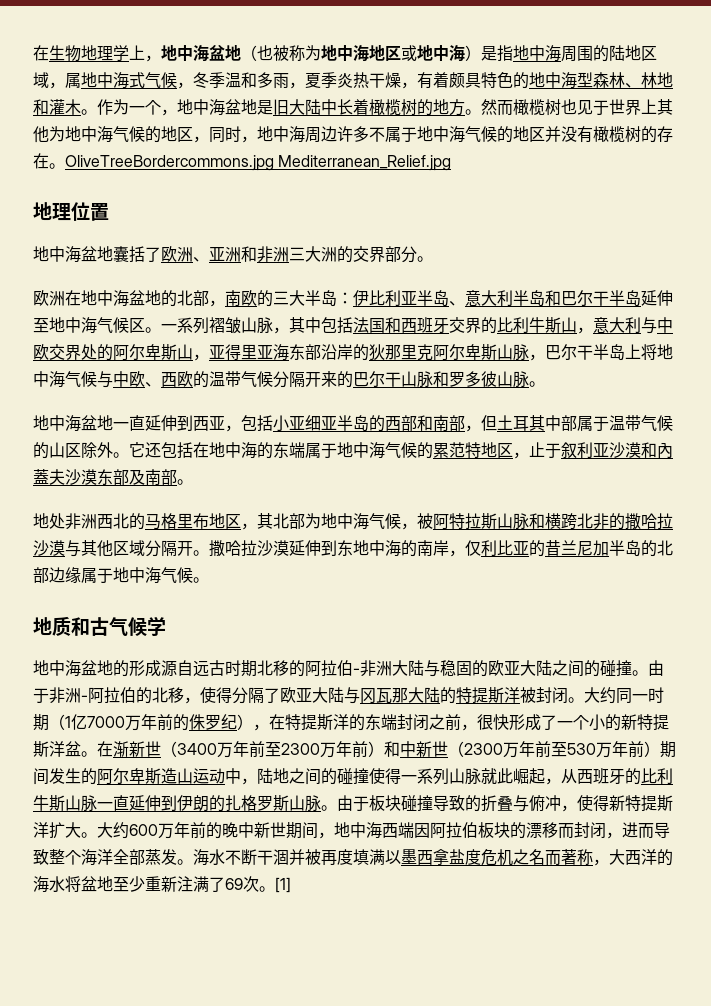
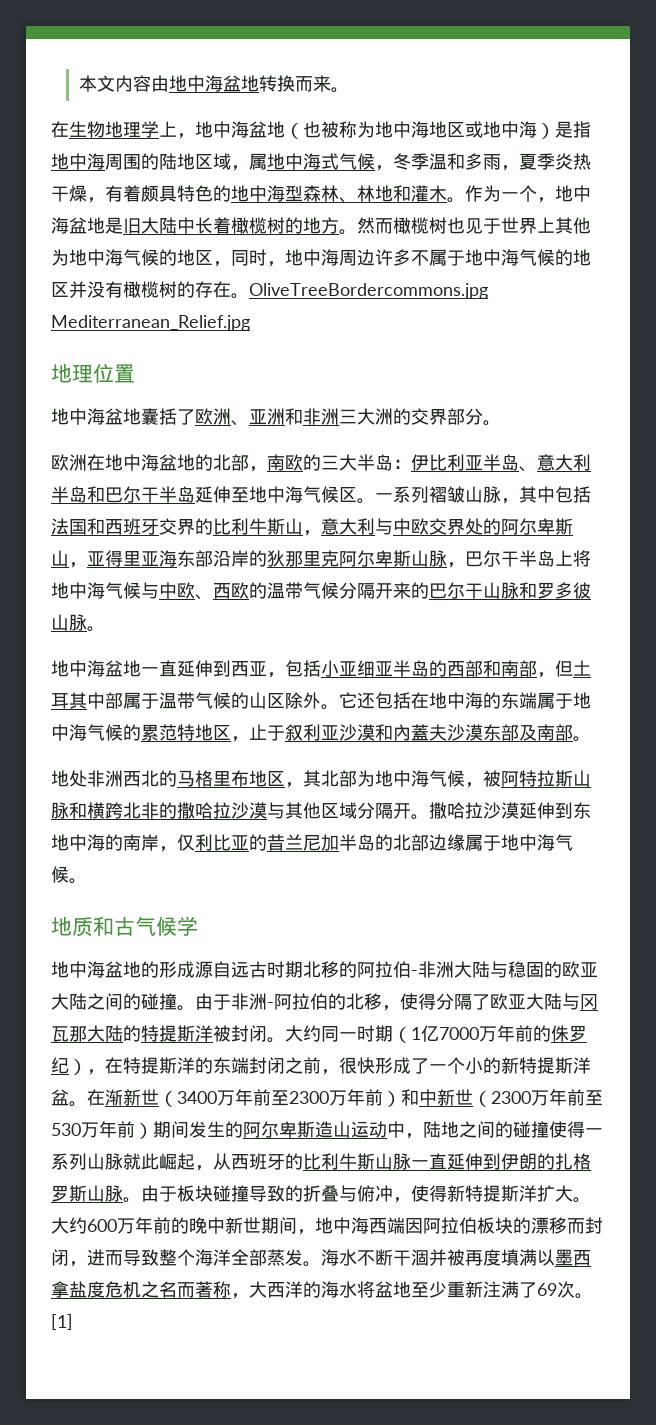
+ 本文内容由地中海盆地转换而来。

